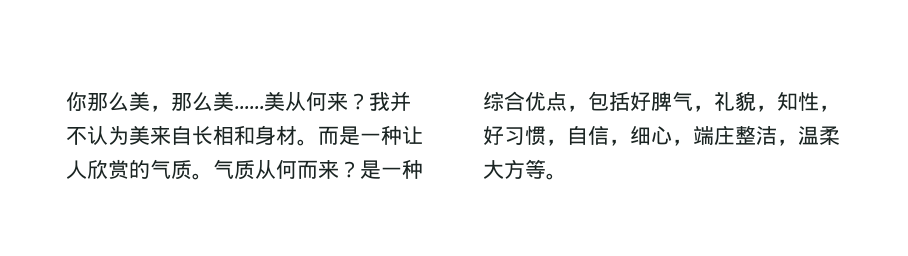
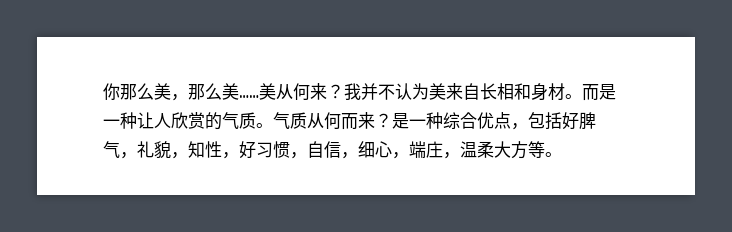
- 是一种综合优点，包括好脾气，礼貌，知性，好习惯，自信，细心，端庄整洁，温柔大方等。
+ 是一种综合优点，包括好脾气，礼貌，知性，好习惯，自信，细心，端庄，温柔大方等。

